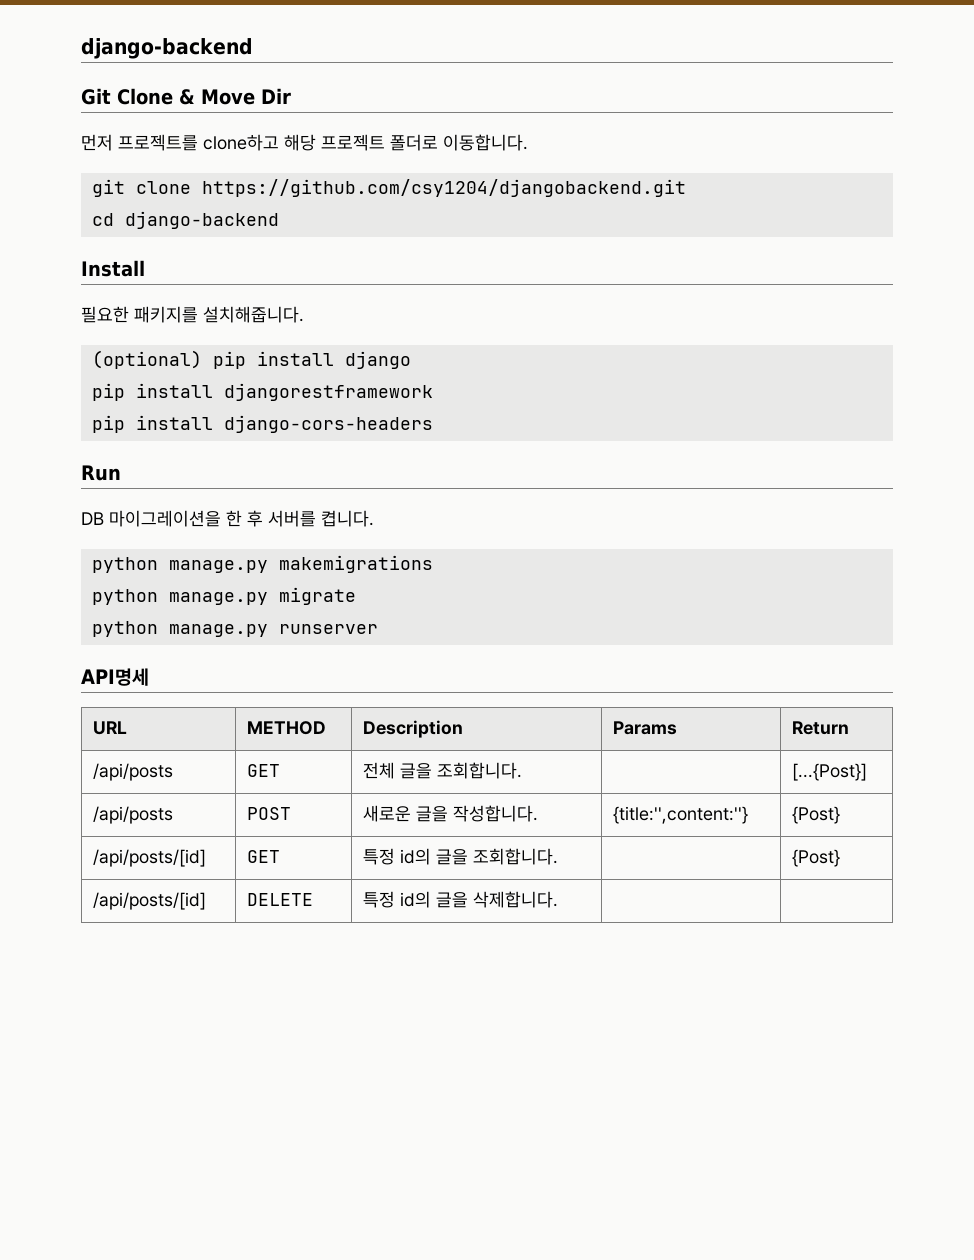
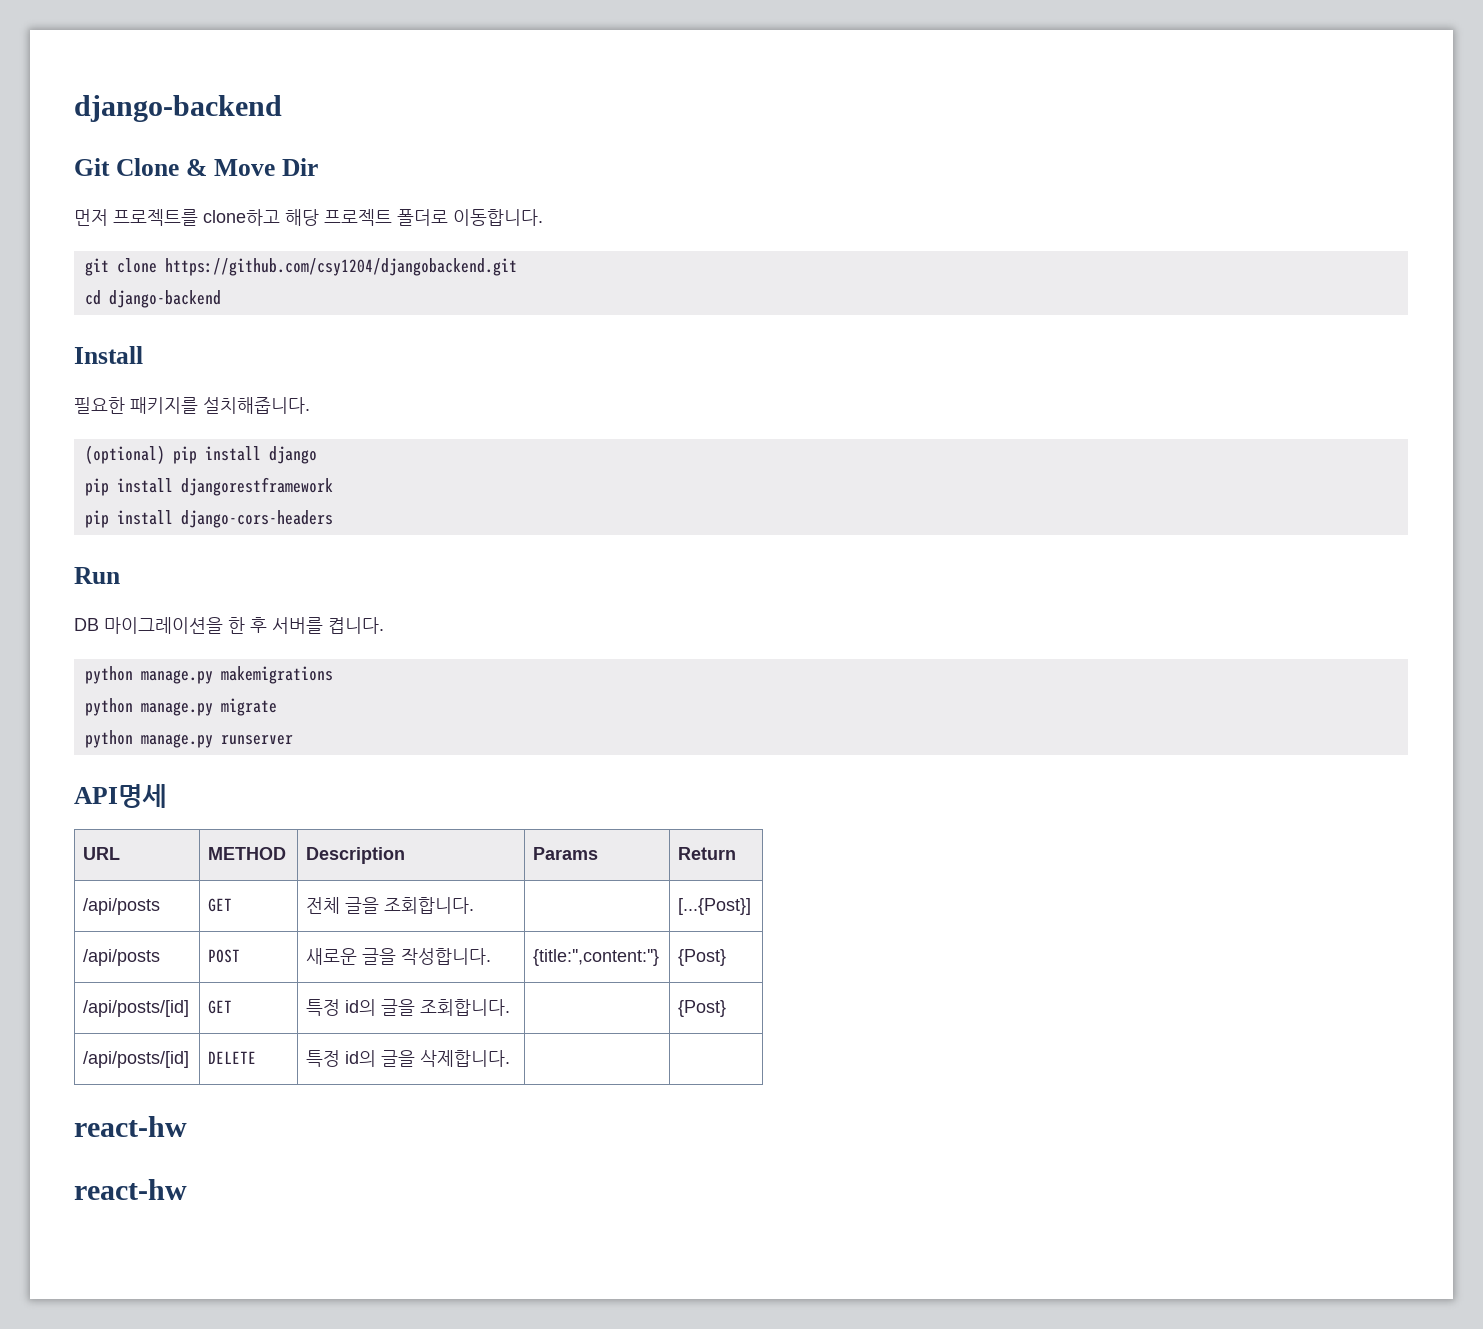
  /api/posts/[id] | DELETE | 특정 id의 글을 삭제합니다. | |
+ react-hw
+ react-hw

